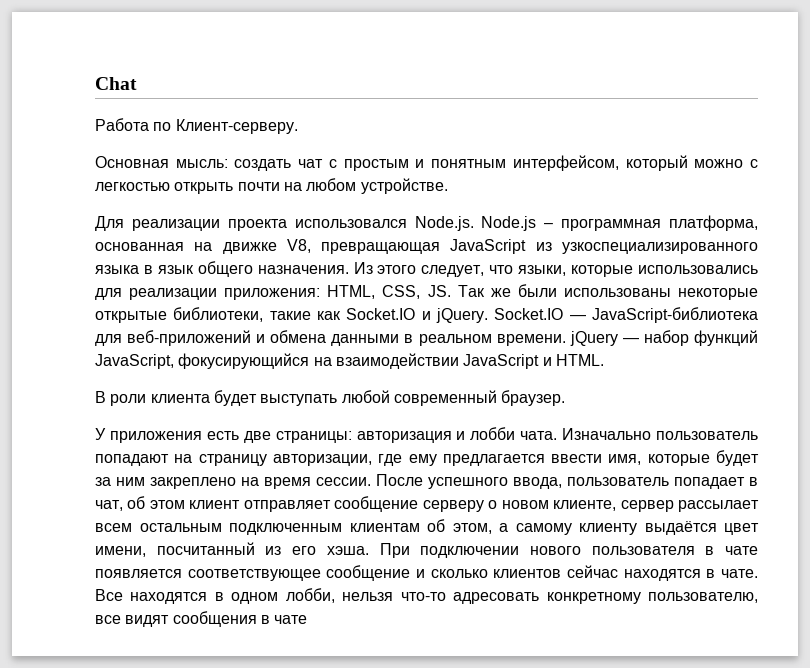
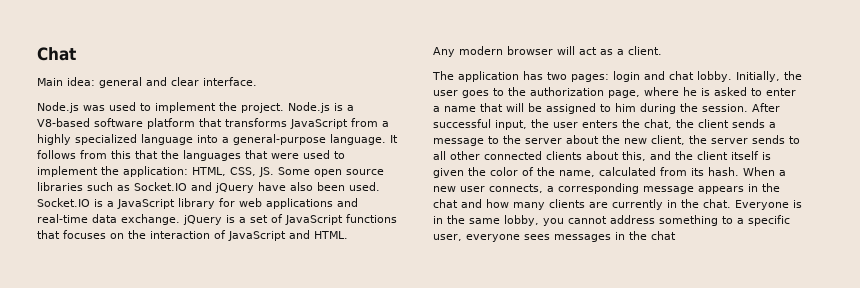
- Работа по Клиент-серверу.
- Основная мысль: создать чат с простым и понятным интерфейсом, который можно с легкостью открыть почти на любом устройстве.
- Для реализации проекта использовался Node.js. Node.js – программная платформа, основанная на движке V8, превращающая JavaScript из узкоспециализированного языка в язык общего назначения. Из этого следует, что языки, которые использовались для реализации приложения: HTML, CSS, JS. Так же были использованы некоторые открытые библиотеки, такие как Socket.IO и jQuery. Socket.IO — JavaScript-библиотека для веб-приложений и обмена данными в реальном времени. jQuery — набор функций JavaScript, фокусирующийся на взаимодействии JavaScript и HTML.
- В роли клиента будет выступать любой современный браузер.
- У приложения есть две страницы: авторизация и лобби чата. Изначально пользователь попадают на страницу авторизации, где ему предлагается ввести имя, которые будет за ним закреплено на время сессии. После успешного ввода, пользователь попадает в чат, об этом клиент отправляет сообщение серверу о новом клиенте, сервер рассылает всем остальным подключенным клиентам об этом, а самому клиенту выдаётся цвет имени, посчитанный из его хэша. При подключении нового пользователя в чате появляется соответствующее сообщение и сколько клиентов сейчас находятся в чате. Все находятся в одном лобби, нельзя что-то адресовать конкретному пользователю, все видят сообщения в чате
+ Main idea: general and clear interface.
+ Node.js was used to implement the project. Node.js is a V8-based software platform that transforms JavaScript from a highly specialized language into a general-purpose language. It follows from this that the languages that were used to implement the application: HTML, CSS, JS. Some open source libraries such as Socket.IO and jQuery have also been used. Socket.IO is a JavaScript library for web applications and real-time data exchange. jQuery is a set of JavaScript functions that focuses on the interaction of JavaScript and HTML.
+ Any modern browser will act as a client.
+ The application has two pages: login and chat lobby. Initially, the user goes to the authorization page, where he is asked to enter a name that will be assigned to him during the session. After successful input, the user enters the chat, the client sends a message to the server about the new client, the server sends to all other connected clients about this, and the client itself is given the color of the name, calculated from its hash. When a new user connects, a corresponding message appears in the chat and how many clients are currently in the chat. Everyone is in the same lobby, you cannot address something to a specific user, everyone sees messages in the chat

